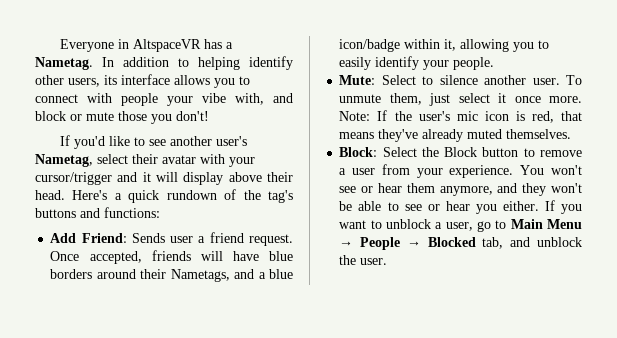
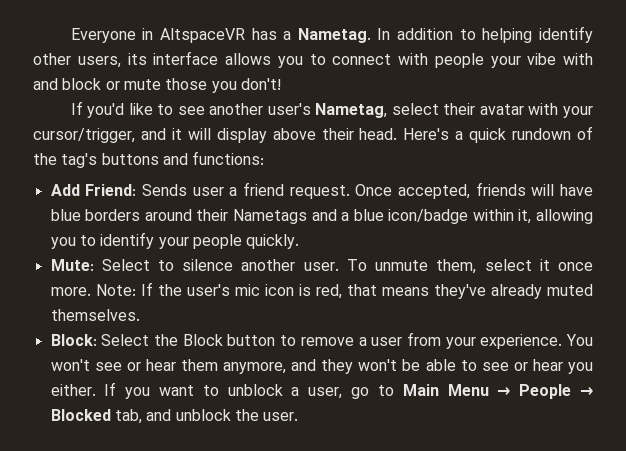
- In addition to helping identify other users, its interface allows you to connect with people your vibe with, and block or mute those you don't!
+ In addition to helping identify other users, its interface allows you to connect with people your vibe with and block or mute those you don't!
- If you'd like to see another user's Nametag, select their avatar with your cursor/trigger and it will display above their head.
+ If you'd like to see another user's Nametag, select their avatar with your cursor/trigger, and it will display above their head.
- Once accepted, friends will have blue borders around their Nametags, and a blue icon/badge within it, allowing you to easily identify your people.
+ Once accepted, friends will have blue borders around their Nametags and a blue icon/badge within it, allowing you to identify your people quickly.
- To unmute them, just select it once more.
+ To unmute them, select it once more.

